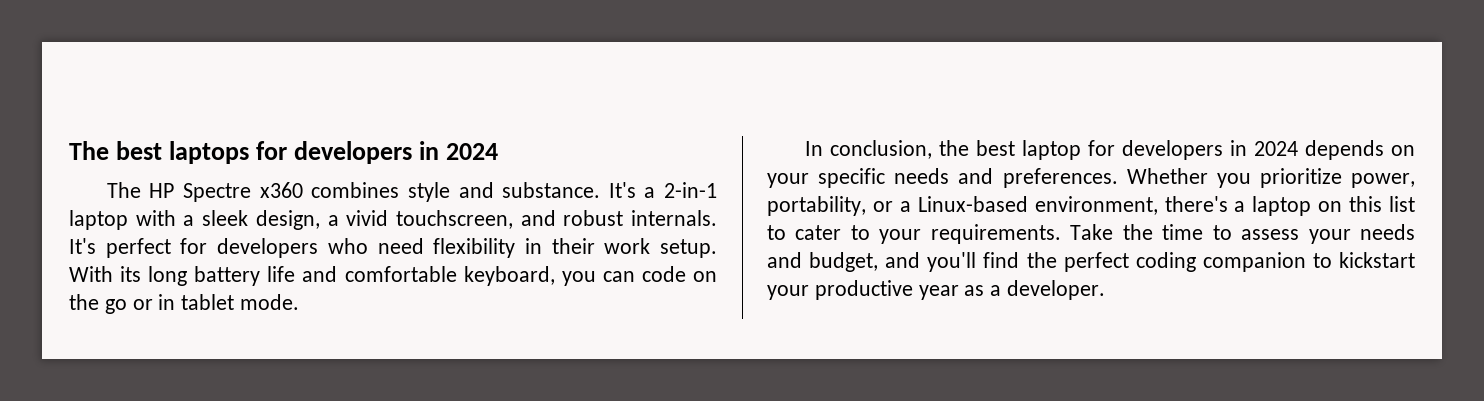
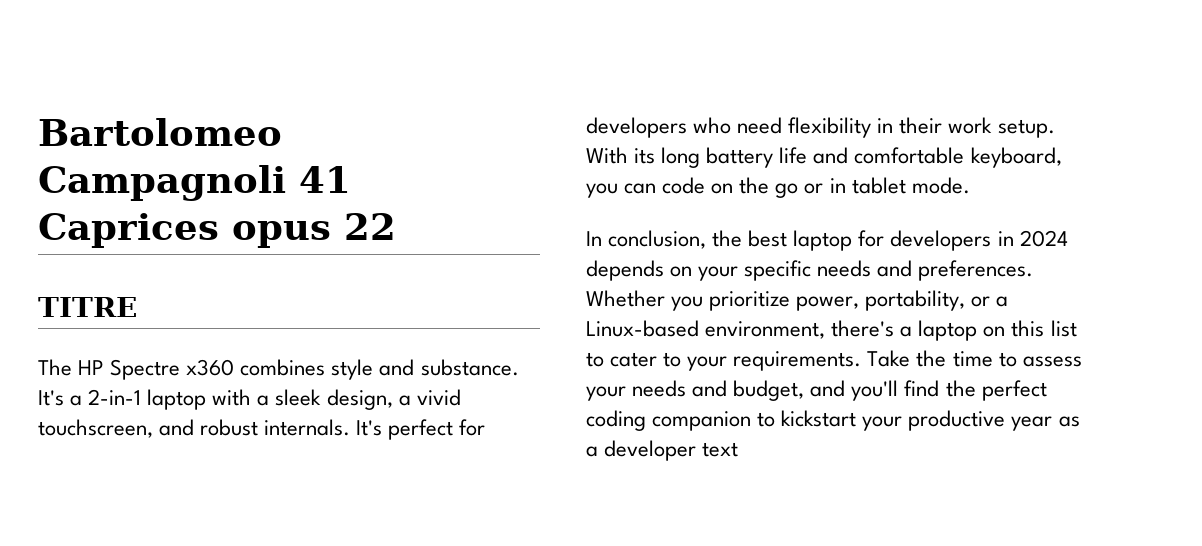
- The best laptops for developers in 2024
+ Bartolomeo Campagnoli 41 Caprices opus 22
+ TITRE
- Take the time to assess your needs and budget, and you'll find the perfect coding companion to kickstart your productive year as a developer.
+ Take the time to assess your needs and budget, and you'll find the perfect coding companion to kickstart your productive year as a developer text

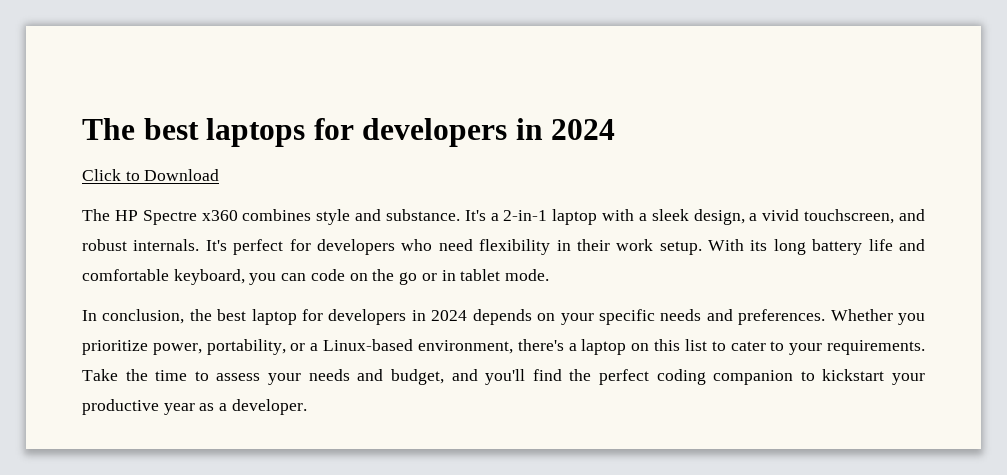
- Bartolomeo Campagnoli 41 Caprices opus 22
- TITRE
+ The best laptops for developers in 2024
+ Click to Download
- Take the time to assess your needs and budget, and you'll find the perfect coding companion to kickstart your productive year as a developer text
+ Take the time to assess your needs and budget, and you'll find the perfect coding companion to kickstart your productive year as a developer.

